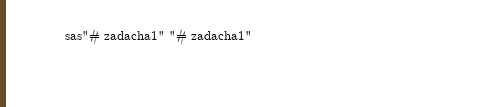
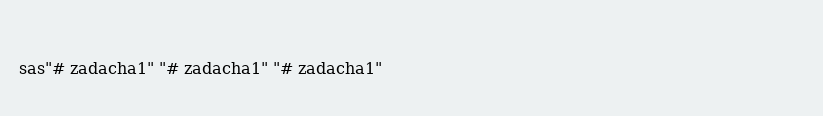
- sas"# zadacha1" "# zadacha1"
+ sas"# zadacha1" "# zadacha1" "# zadacha1"

